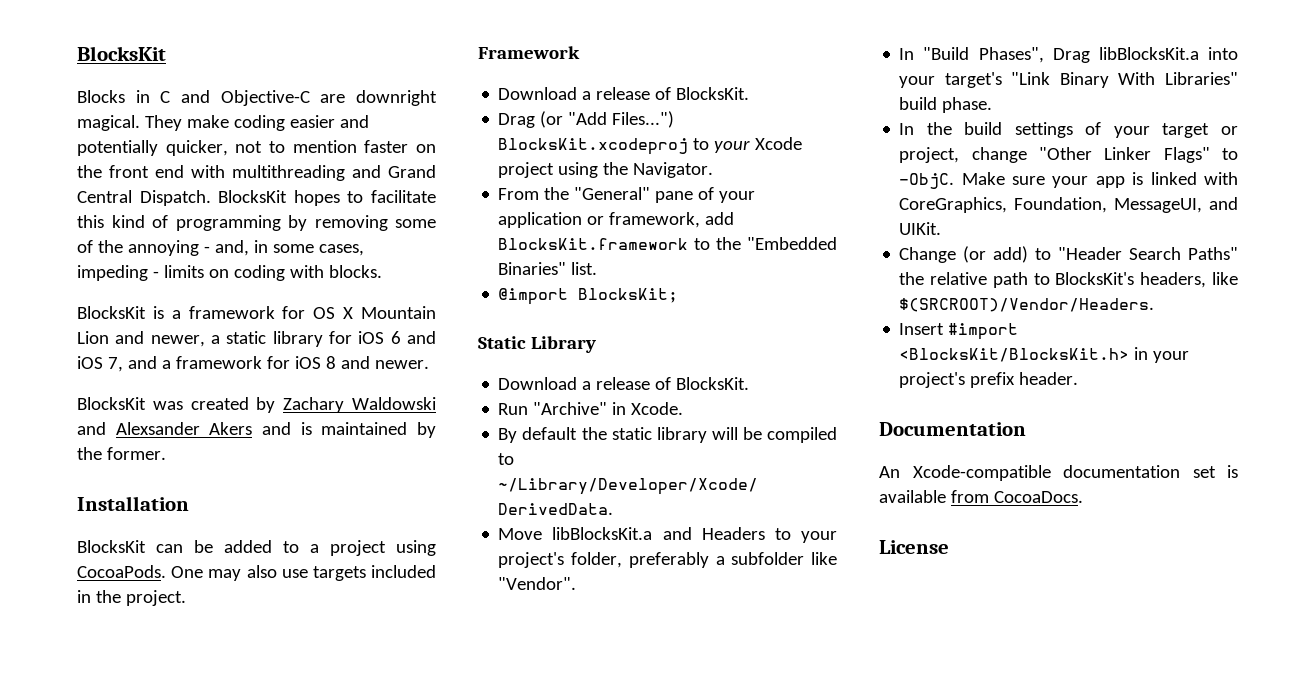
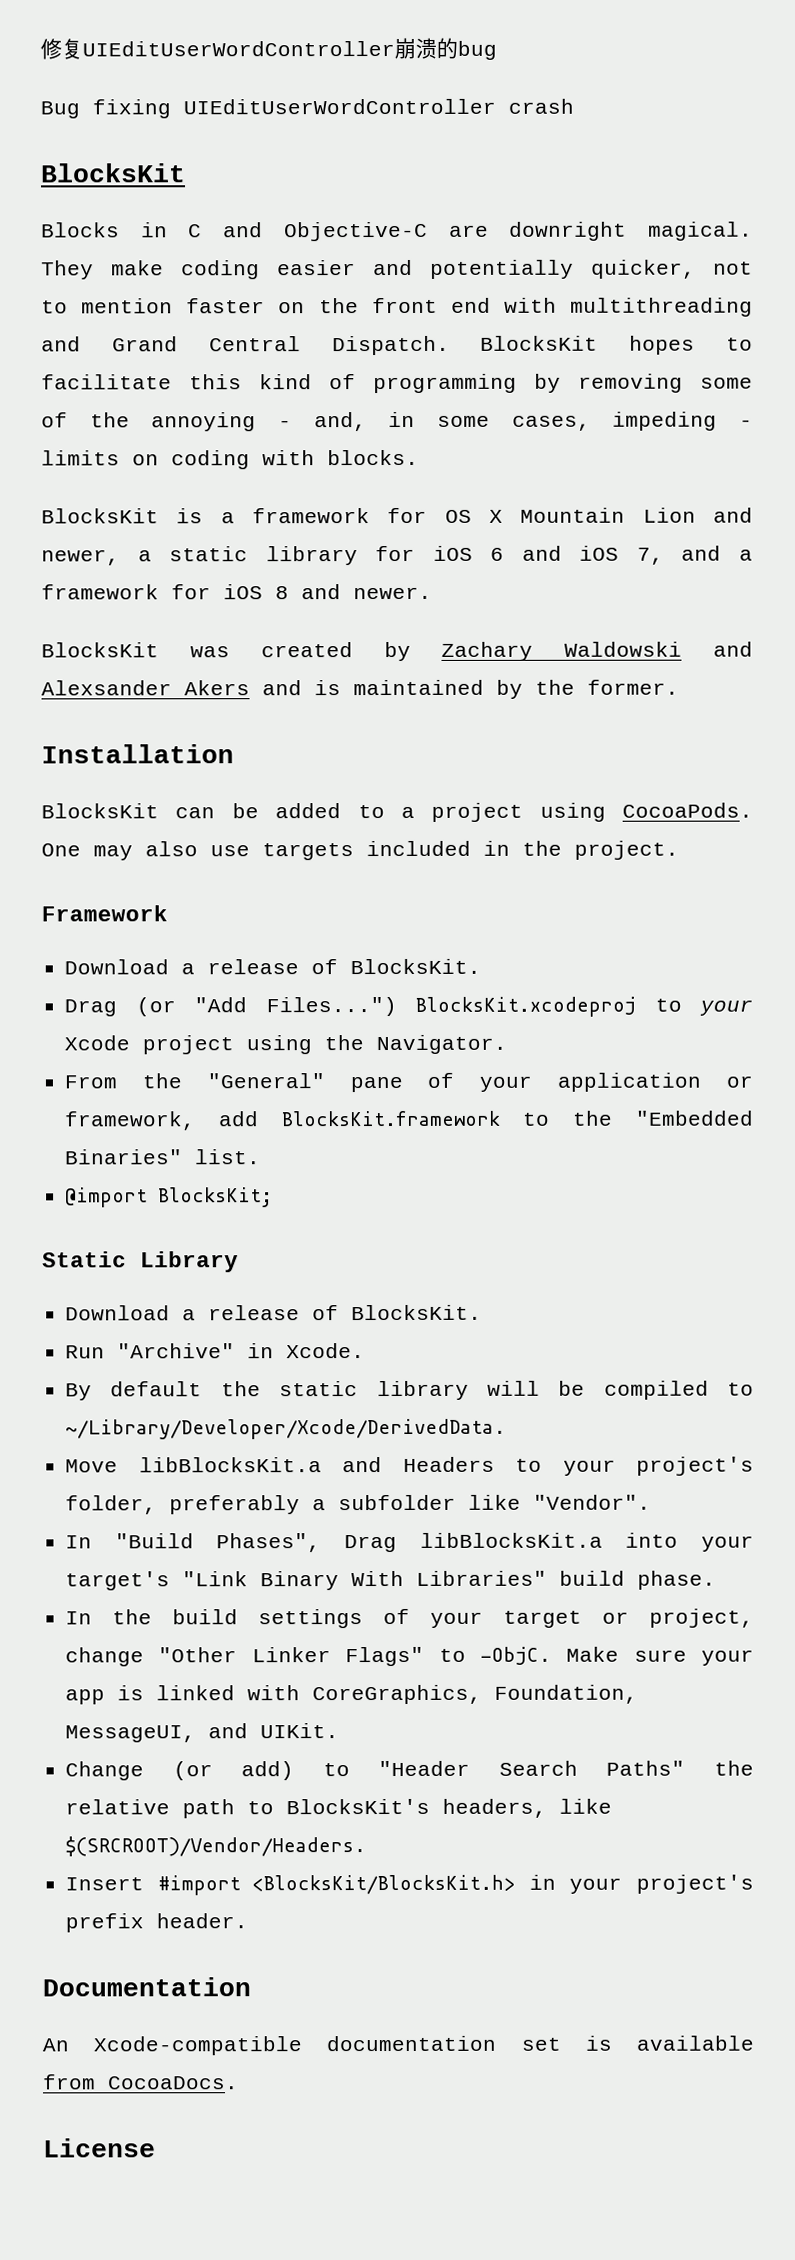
+ 修复UIEditUserWordController崩溃的bug
+ Bug fixing UIEditUserWordController crash

